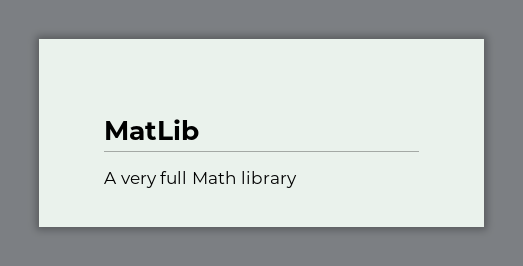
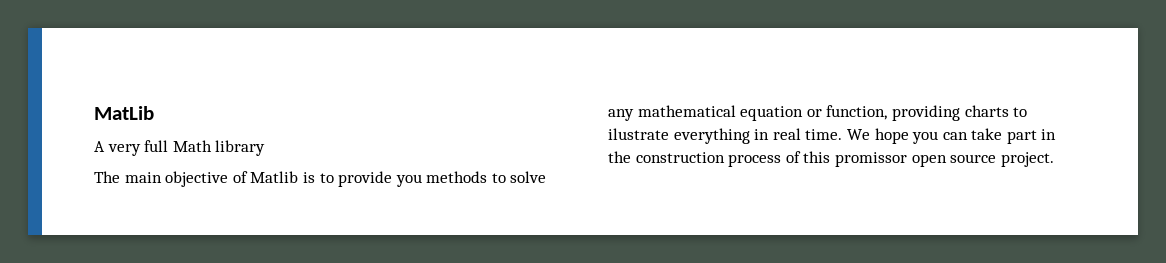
+ The main objective of Matlib is to provide you methods to solve any mathematical equation or function, providing charts to ilustrate everything in real time. We hope you can take part in the construction process of this promissor open source project.

